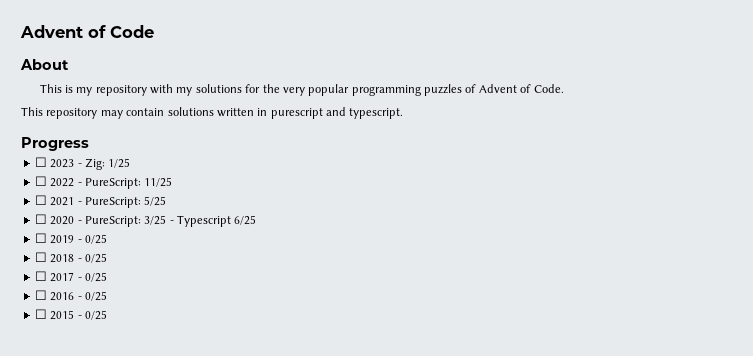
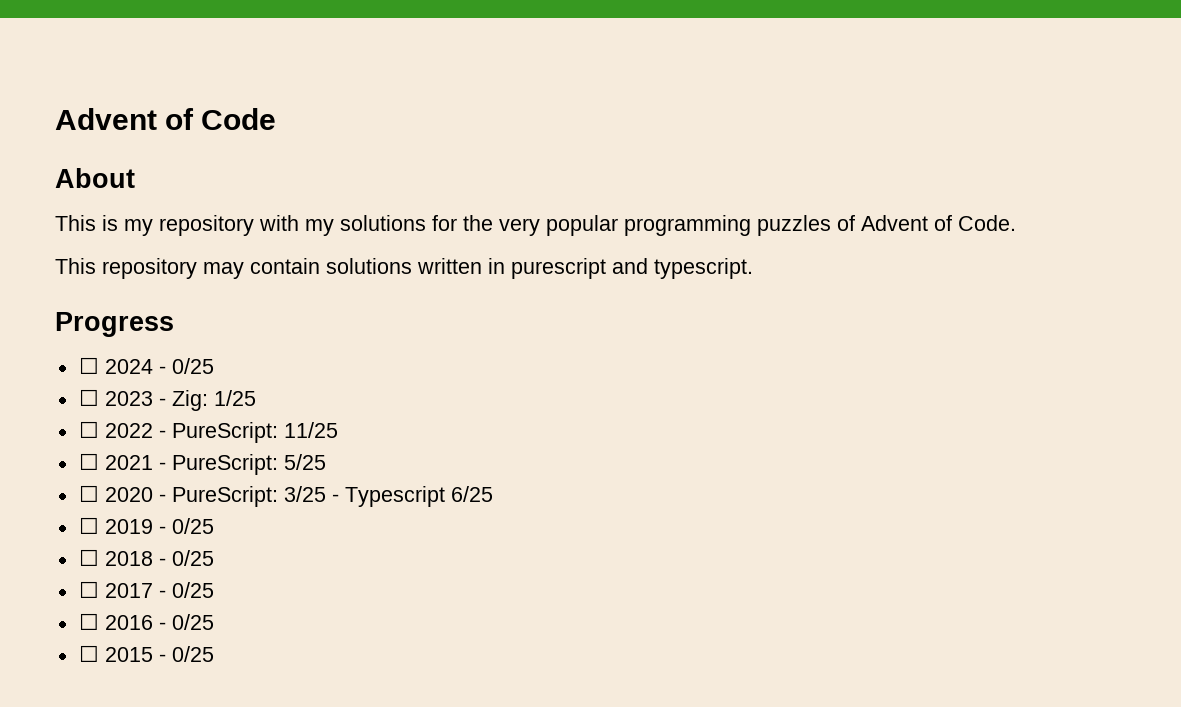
+ ☐ 2024 - 0/25

